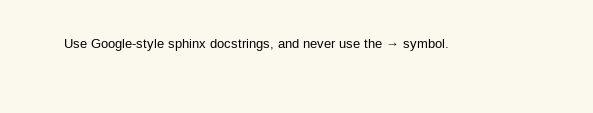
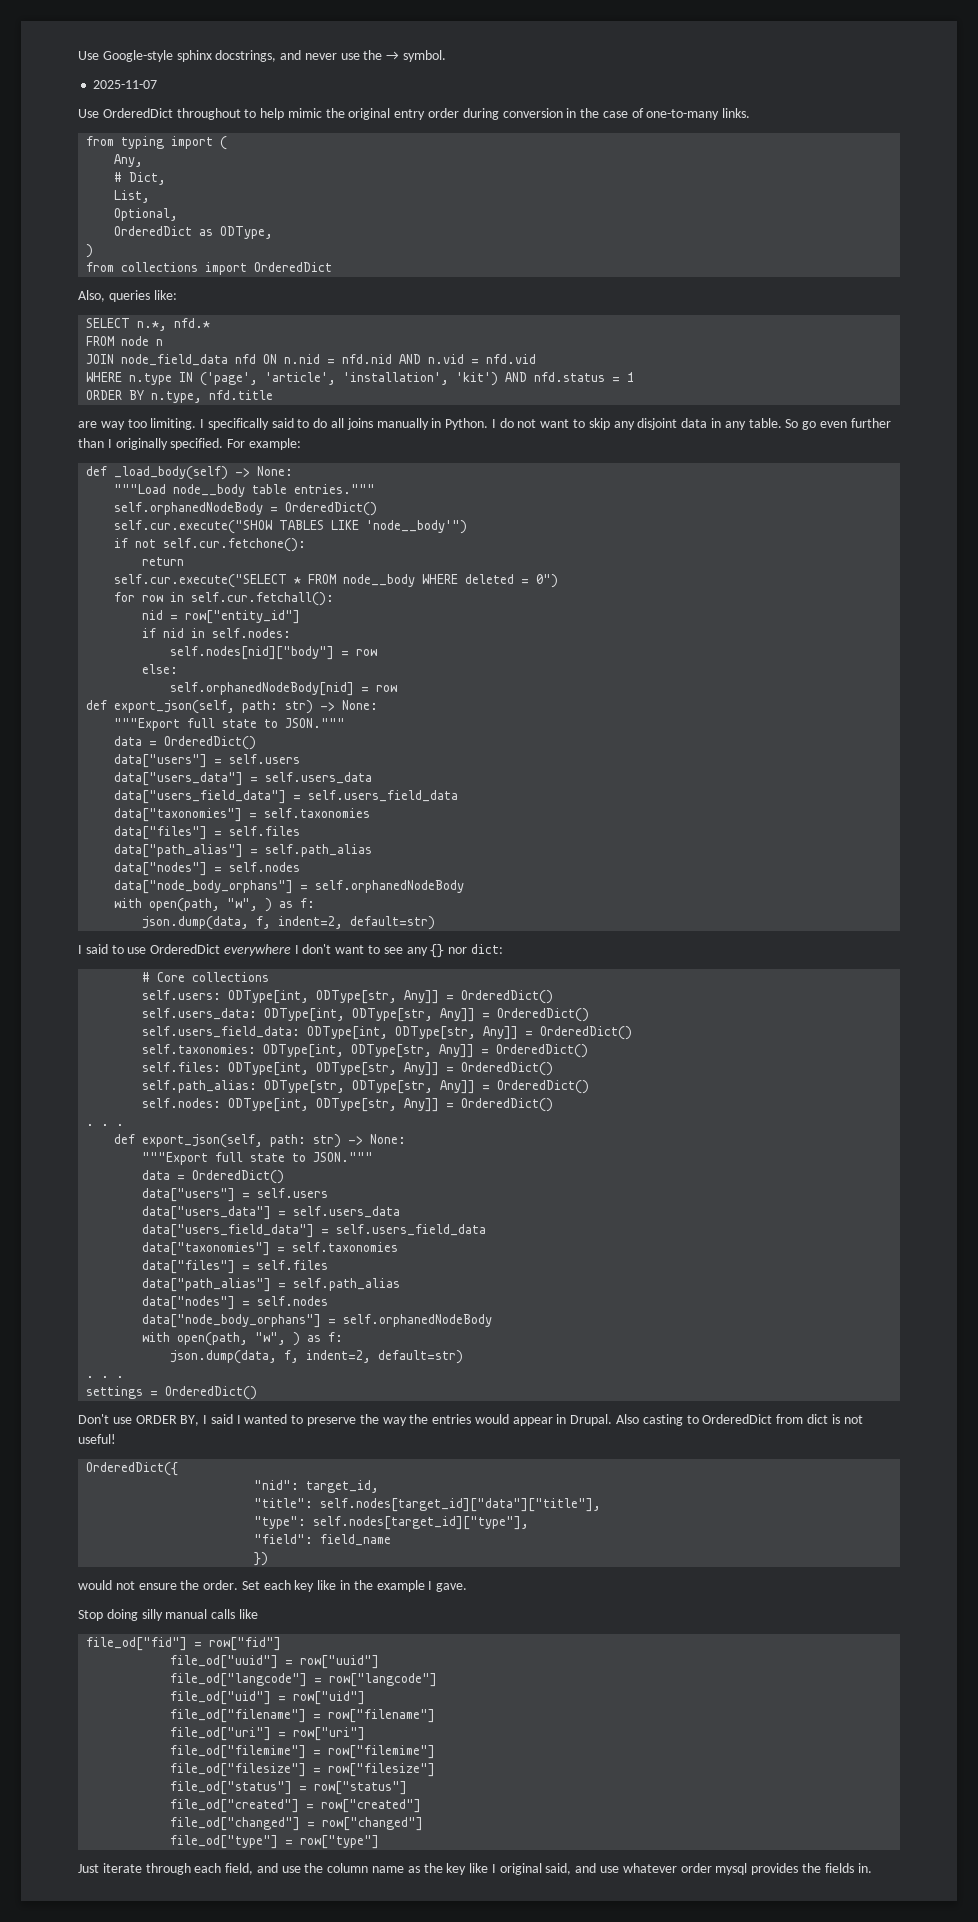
+ 2025-11-07
+ Use OrderedDict throughout to help mimic the original entry order during conversion in the case of one-to-many links.
+ from typing import (
+ Any,
+ # Dict,
+ List,
+ Optional,
+ OrderedDict as ODType,
+ )
+ from collections import OrderedDict
+ Also, queries like:
+ SELECT n.*, nfd.*
+ FROM node n
+ JOIN node_field_data nfd ON n.nid = nfd.nid AND n.vid = nfd.vid
+ WHERE n.type IN ('page', 'article', 'installation', 'kit') AND nfd.status = 1
+ ORDER BY n.type, nfd.title
+ are way too limiting. I specifically said to do all joins manually in Python. I do not want to skip any disjoint data in any table. So go even further than I originally specified. For example:
+ def _load_body(self) -> None:
+ """Load node__body table entries."""
+ self.orphanedNodeBody = OrderedDict()
+ self.cur.execute("SHOW TABLES LIKE 'node__body'")
+ if not self.cur.fetchone():
+ return
+ self.cur.execute("SELECT * FROM node__body WHERE deleted = 0")
+ for row in self.cur.fetchall():
+ nid = row["entity_id"]
+ if nid in self.nodes:
+ self.nodes[nid]["body"] = row
+ else:
+ self.orphanedNodeBody[nid] = row
+ def export_json(self, path: str) -> None:
+ """Export full state to JSON."""
+ data = OrderedDict()
+ data["users"] = self.users
+ data["users_data"] = self.users_data
+ data["users_field_data"] = self.users_field_data
+ data["taxonomies"] = self.taxonomies
+ data["files"] = self.files
+ data["path_alias"] = self.path_alias
+ data["nodes"] = self.nodes
+ data["node_body_orphans"] = self.orphanedNodeBody
+ with open(path, "w", ) as f:
+ json.dump(data, f, indent=2, default=str)
+ I said to use OrderedDict everywhere I don't want to see any {} nor dict:
+ # Core collections
+ self.users: ODType[int, ODType[str, Any]] = OrderedDict()
+ self.users_data: ODType[int, ODType[str, Any]] = OrderedDict()
+ self.users_field_data: ODType[int, ODType[str, Any]] = OrderedDict()
+ self.taxonomies: ODType[int, ODType[str, Any]] = OrderedDict()
+ self.files: ODType[int, ODType[str, Any]] = OrderedDict()
+ self.path_alias: ODType[str, ODType[str, Any]] = OrderedDict()
+ self.nodes: ODType[int, ODType[str, Any]] = OrderedDict()
+ . . .
+ def export_json(self, path: str) -> None:
+ """Export full state to JSON."""
+ data = OrderedDict()
+ data["users"] = self.users
+ data["users_data"] = self.users_data
+ data["users_field_data"] = self.users_field_data
+ data["taxonomies"] = self.taxonomies
+ data["files"] = self.files
+ data["path_alias"] = self.path_alias
+ data["nodes"] = self.nodes
+ data["node_body_orphans"] = self.orphanedNodeBody
+ with open(path, "w", ) as f:
+ json.dump(data, f, indent=2, default=str)
+ . . .
+ settings = OrderedDict()
+ Don't use ORDER BY, I said I wanted to preserve the way the entries would appear in Drupal. Also casting to OrderedDict from dict is not useful!
+ OrderedDict({
+ "nid": target_id,
+ "title": self.nodes[target_id]["data"]["title"],
+ "type": self.nodes[target_id]["type"],
+ "field": field_name
+ })
+ would not ensure the order. Set each key like in the example I gave.
+ Stop doing silly manual calls like
+ file_od["fid"] = row["fid"]
+ file_od["uuid"] = row["uuid"]
+ file_od["langcode"] = row["langcode"]
+ file_od["uid"] = row["uid"]
+ file_od["filename"] = row["filename"]
+ file_od["uri"] = row["uri"]
+ file_od["filemime"] = row["filemime"]
+ file_od["filesize"] = row["filesize"]
+ file_od["status"] = row["status"]
+ file_od["created"] = row["created"]
+ file_od["changed"] = row["changed"]
+ file_od["type"] = row["type"]
+ Just iterate through each field, and use the column name as the key like I original said, and use whatever order mysql provides the fields in.

